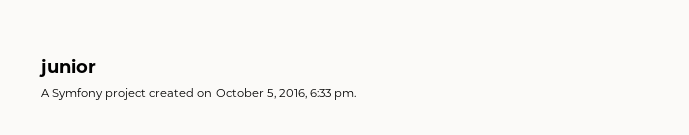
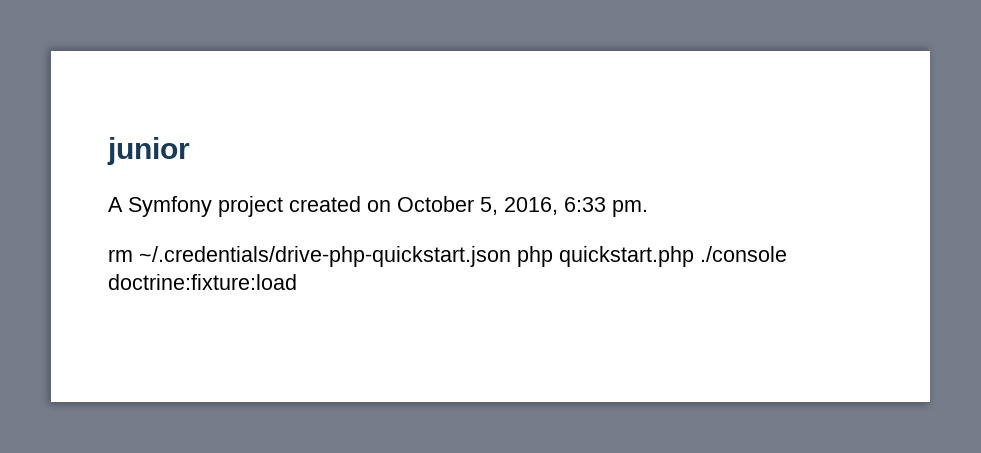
+ rm ~/.credentials/drive-php-quickstart.json php quickstart.php ./console doctrine:fixture:load

